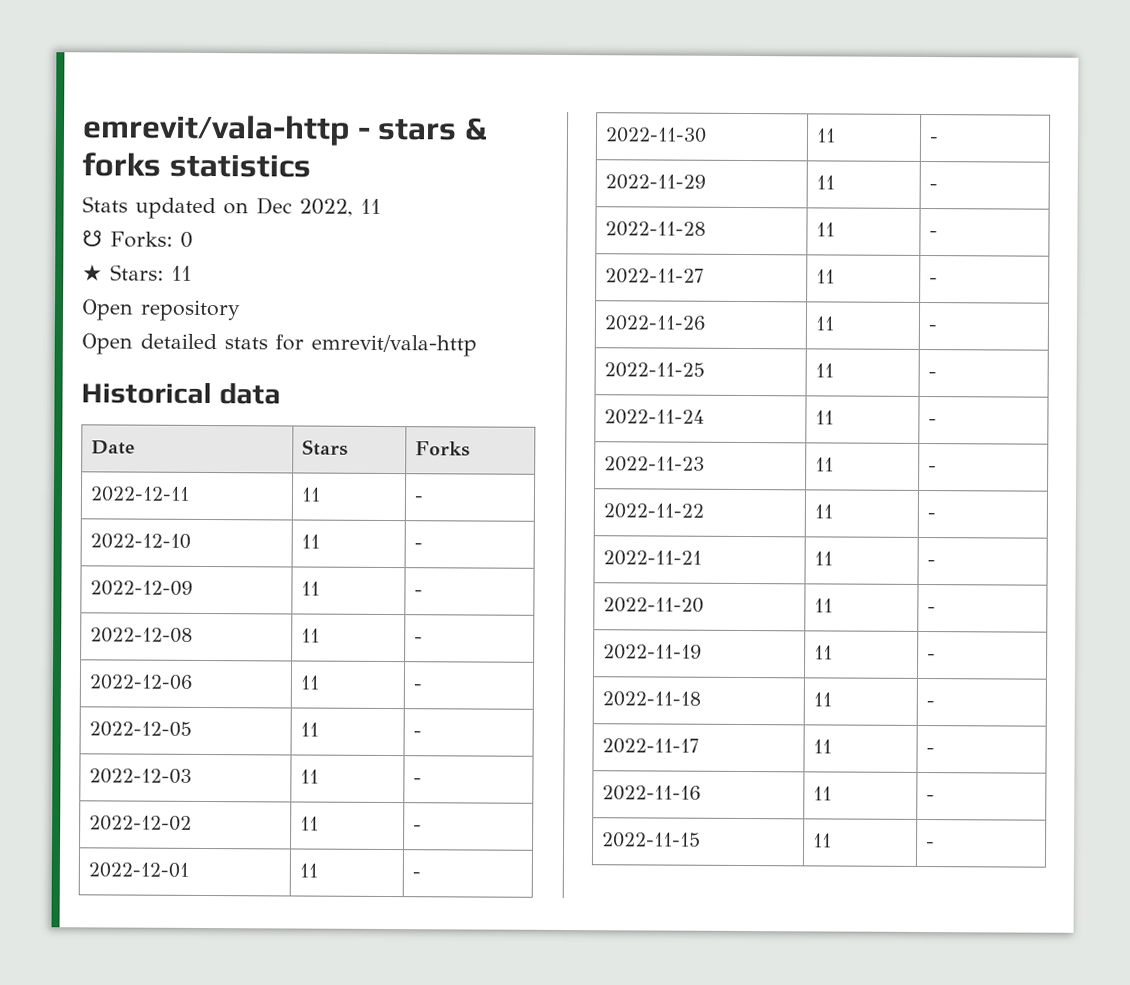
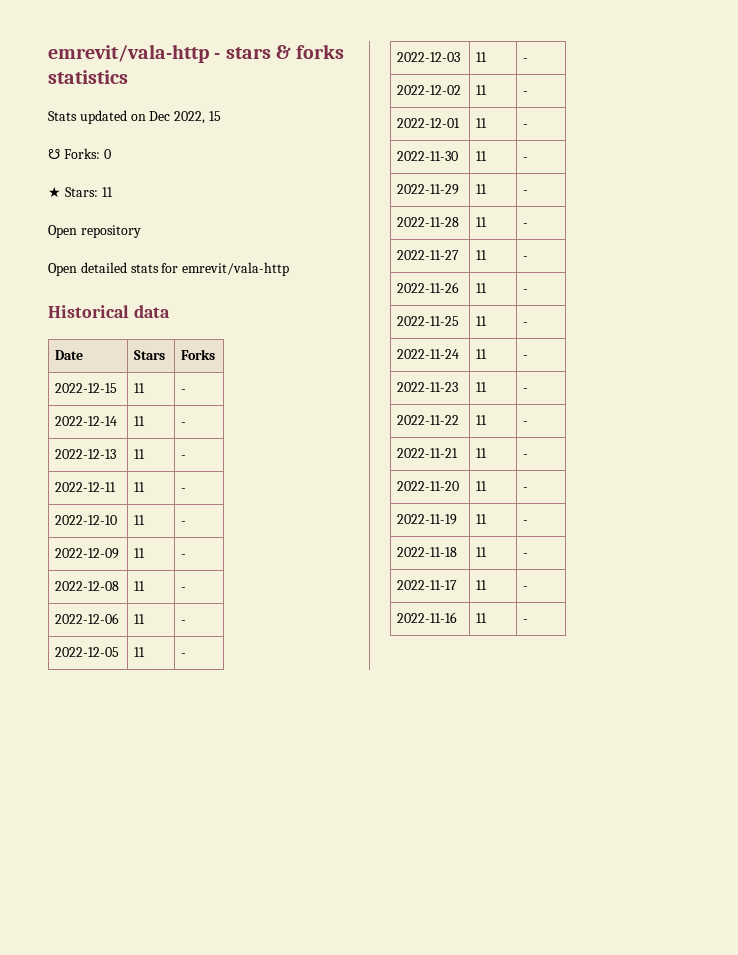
- Stats updated on Dec 2022, 11
+ Stats updated on Dec 2022, 15
+ 2022-12-15 | 11 | -
+ 2022-12-14 | 11 | -
+ 2022-12-13 | 11 | -
- 2022-11-15 | 11 | -

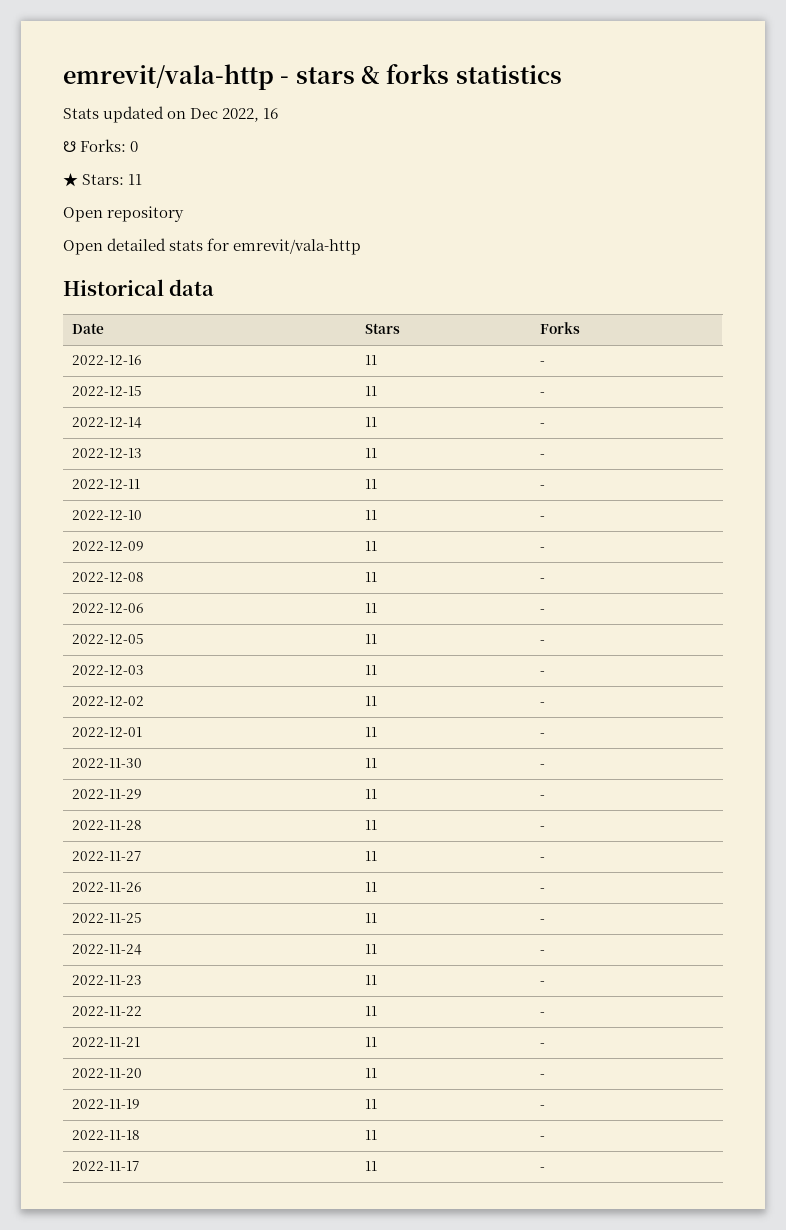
- Stats updated on Dec 2022, 15
+ Stats updated on Dec 2022, 16
+ 2022-12-16 | 11 | -
- 2022-11-16 | 11 | -

